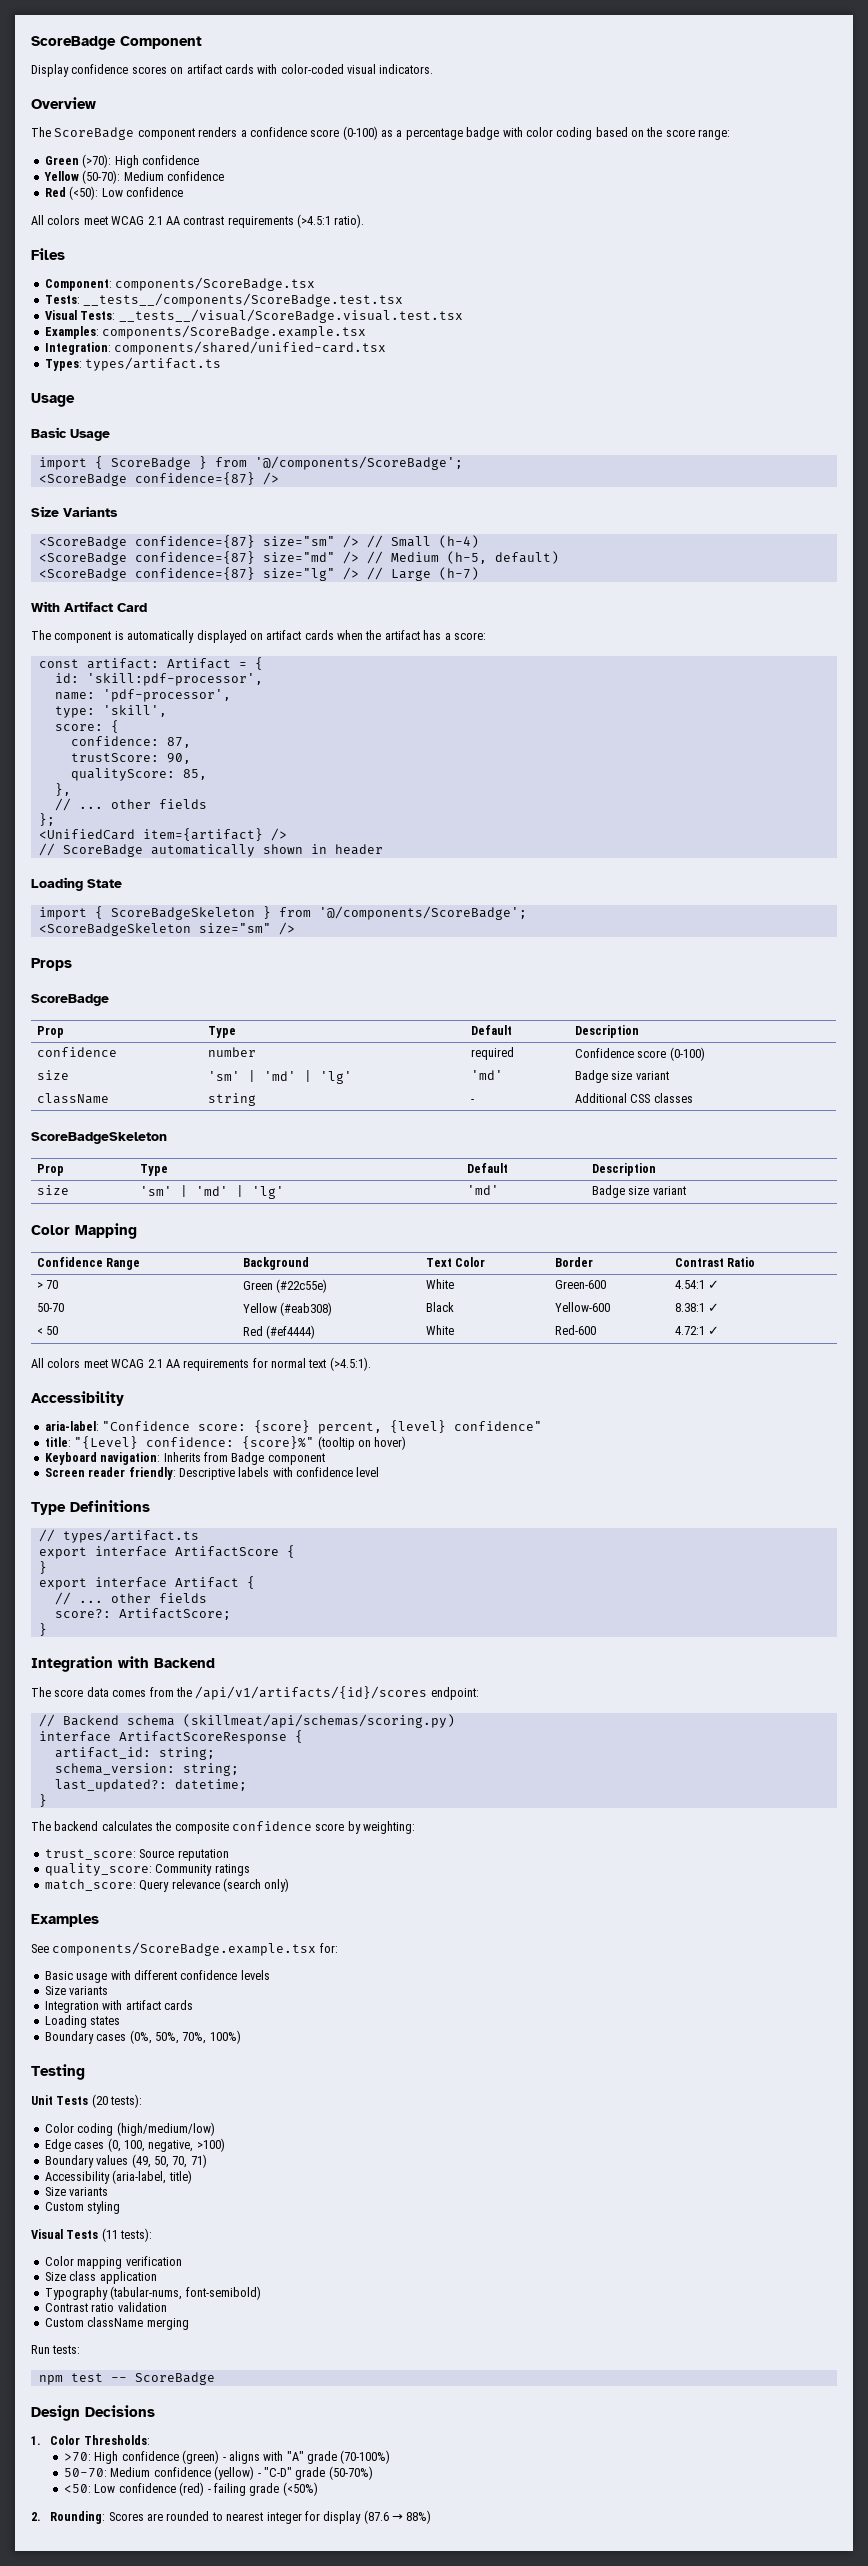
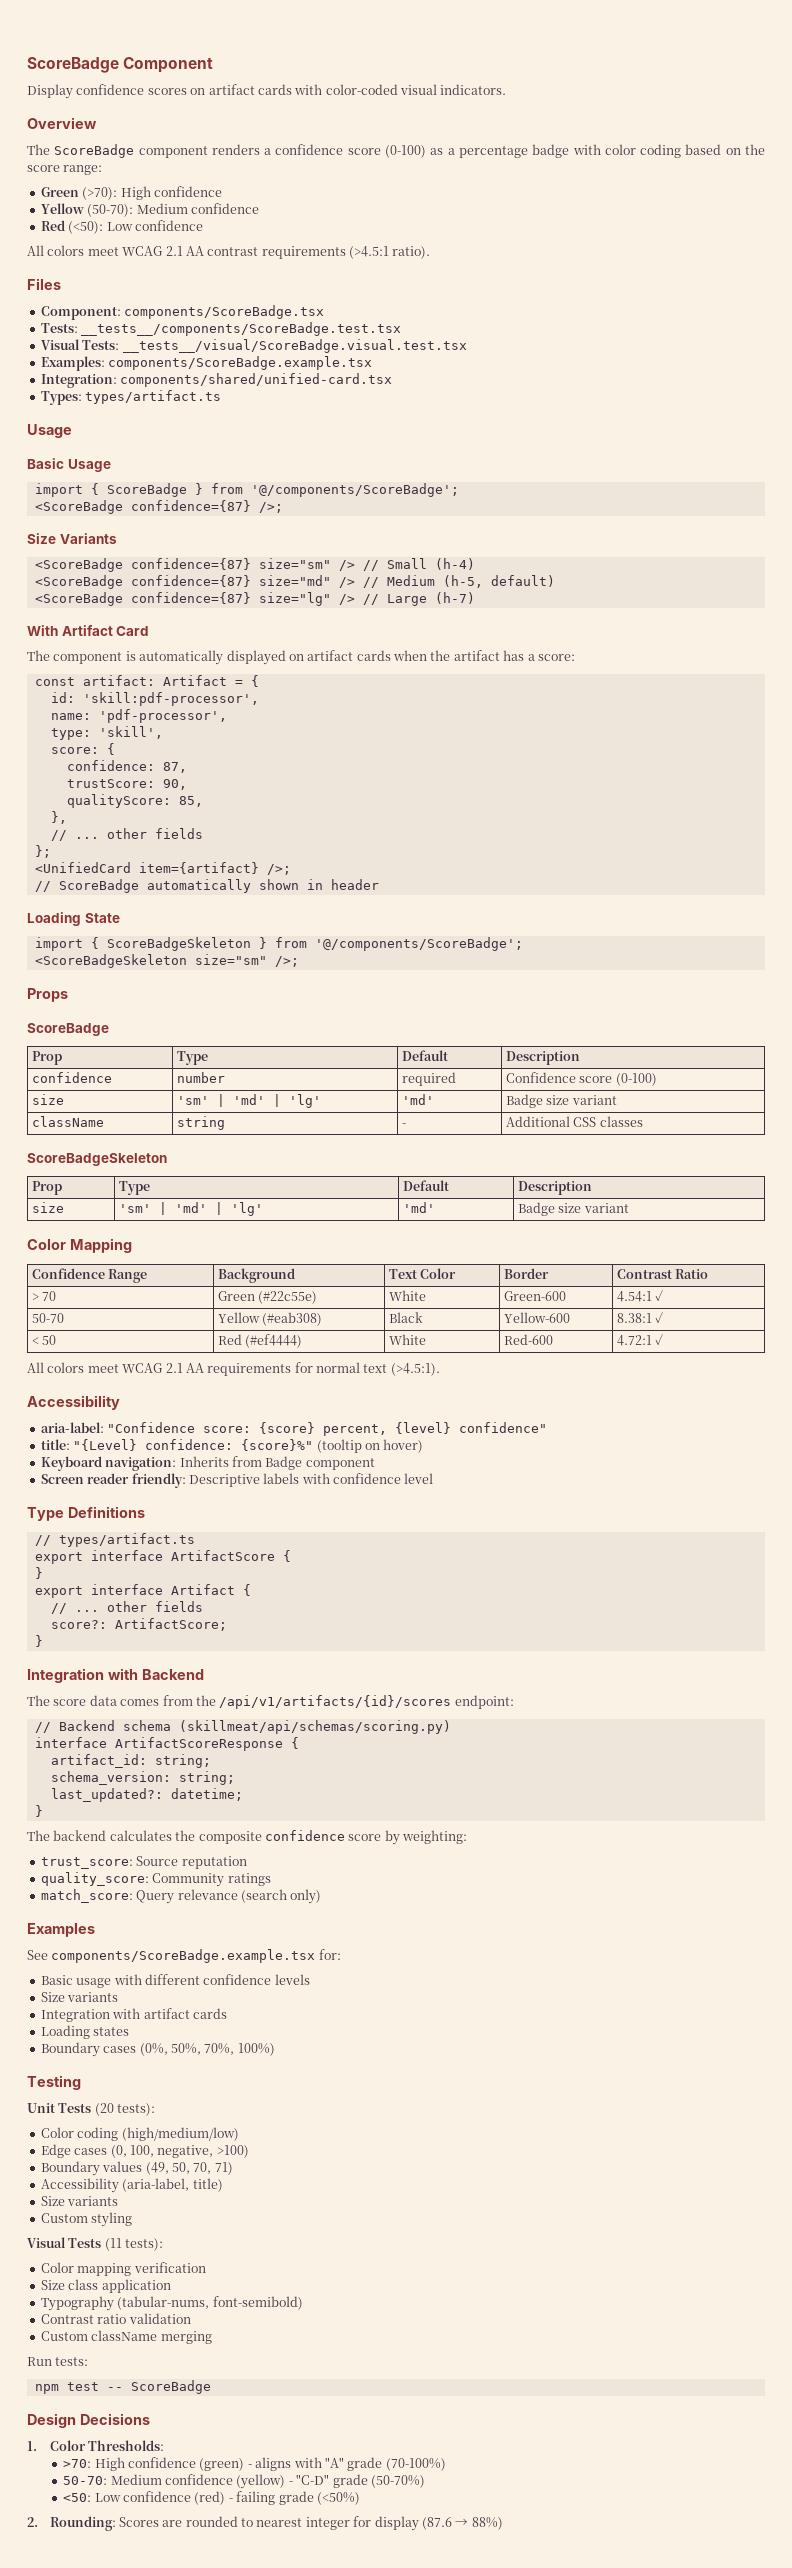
- <ScoreBadge confidence={87} />
+ <ScoreBadge confidence={87} />;
- <UnifiedCard item={artifact} />
+ <UnifiedCard item={artifact} />;
- <ScoreBadgeSkeleton size="sm" />
+ <ScoreBadgeSkeleton size="sm" />;

